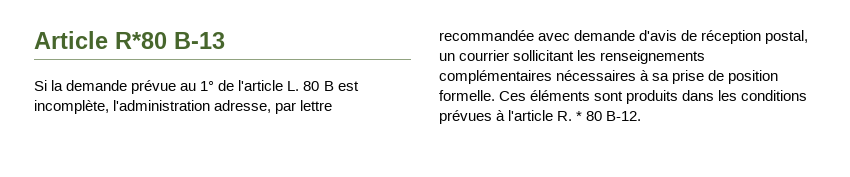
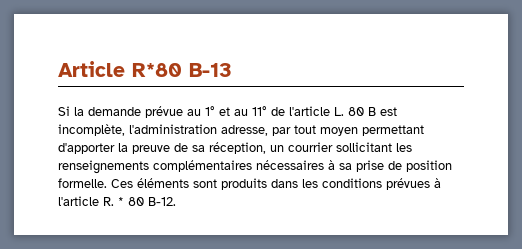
- Si la demande prévue au 1° de l'article L. 80 B est incomplète, l'administration adresse, par lettre recommandée avec demande d'avis de réception postal, un courrier sollicitant les renseignements complémentaires nécessaires à sa prise de position formelle.
+ Si la demande prévue au 1° et au 11° de l'article L. 80 B est incomplète, l'administration adresse, par tout moyen permettant d'apporter la preuve de sa réception, un courrier sollicitant les renseignements complémentaires nécessaires à sa prise de position formelle.

